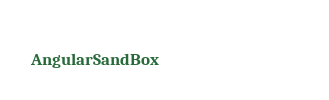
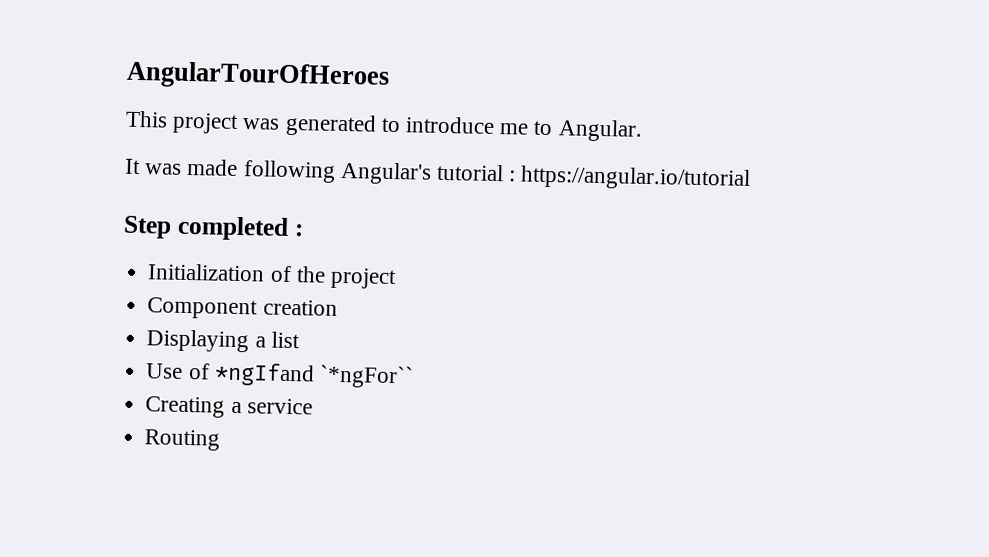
- AngularSandBox
+ AngularTourOfHeroes
+ This project was generated to introduce me to Angular.
+ It was made following Angular's tutorial : https://angular.io/tutorial
+ Step completed :
+ Initialization of the project
+ Component creation
+ Displaying a list
+ Use of *ngIfand `*ngFor``
+ Creating a service
+ Routing

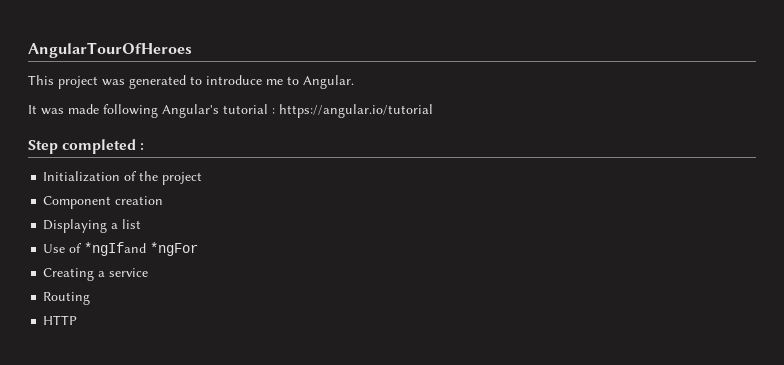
- Use of *ngIfand `*ngFor``
+ Use of *ngIfand *ngFor
+ HTTP

